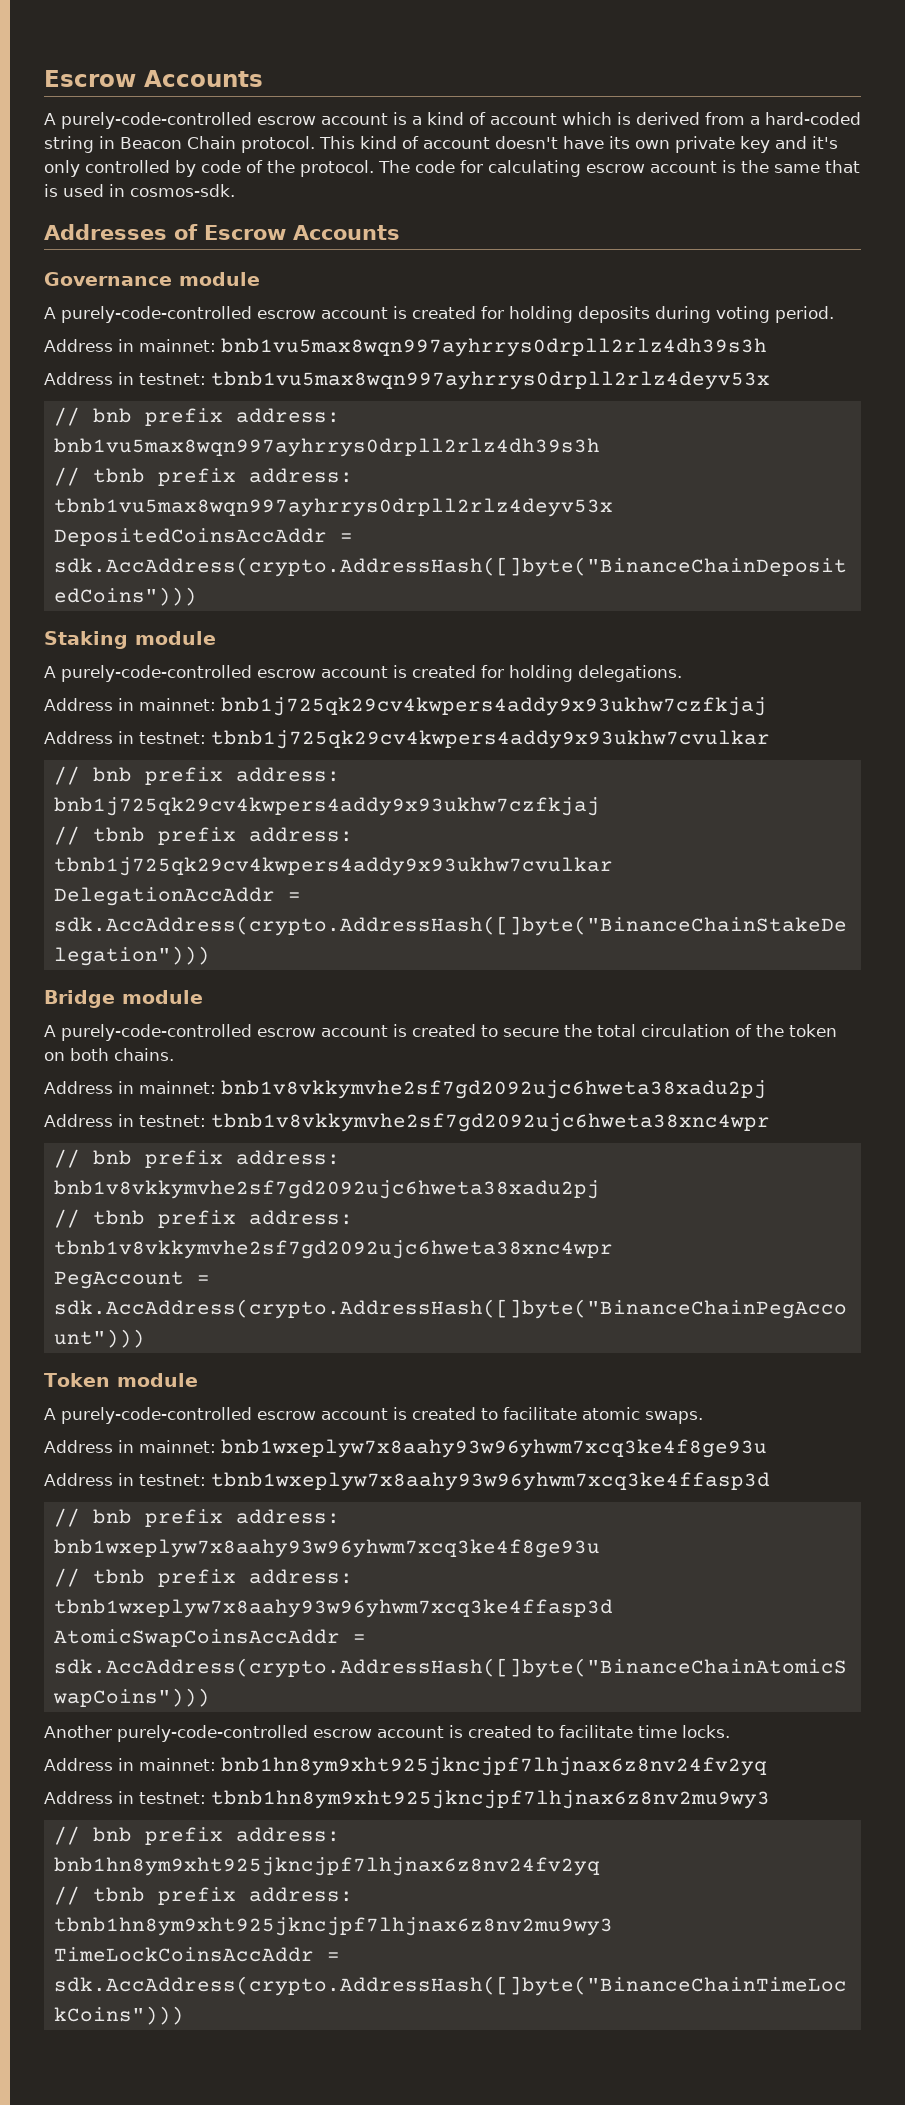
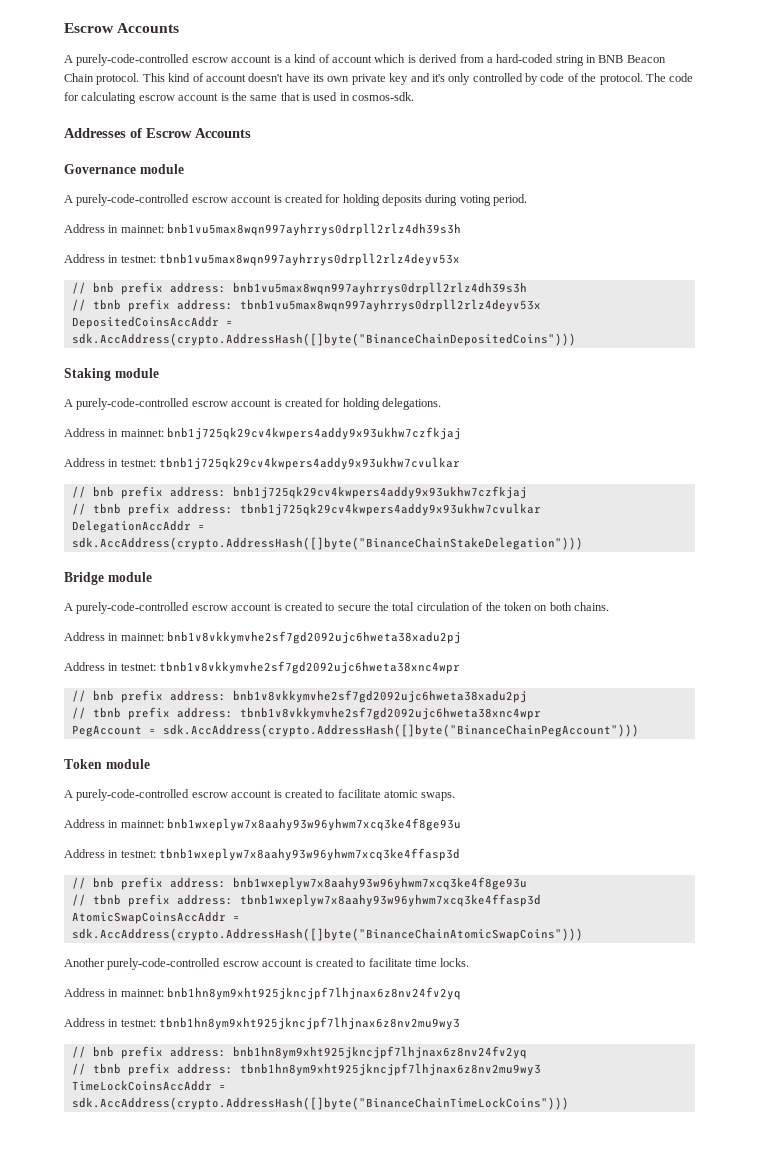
- A purely-code-controlled escrow account is a kind of account which is derived from a hard-coded string in Beacon Chain protocol.
+ A purely-code-controlled escrow account is a kind of account which is derived from a hard-coded string in BNB Beacon Chain protocol.

